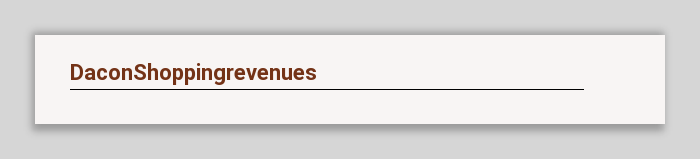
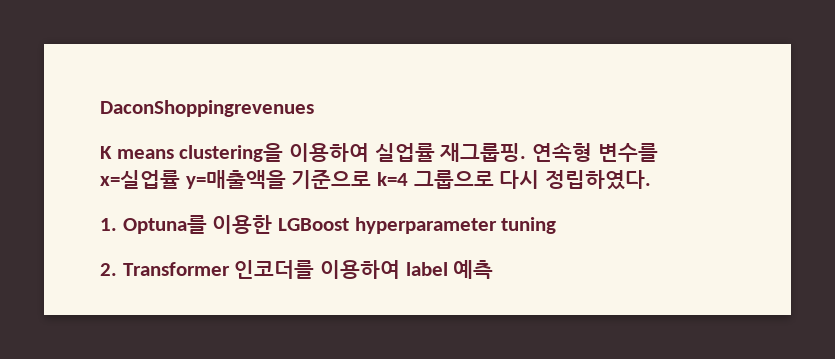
+ K means clustering을 이용하여 실업률 재그룹핑. 연속형 변수를 x=실업률 y=매출액을 기준으로 k=4 그룹으로 다시 정립하였다.
+ 1. Optuna를 이용한 LGBoost hyperparameter tuning
+ 2. Transformer 인코더를 이용하여 label 예측

